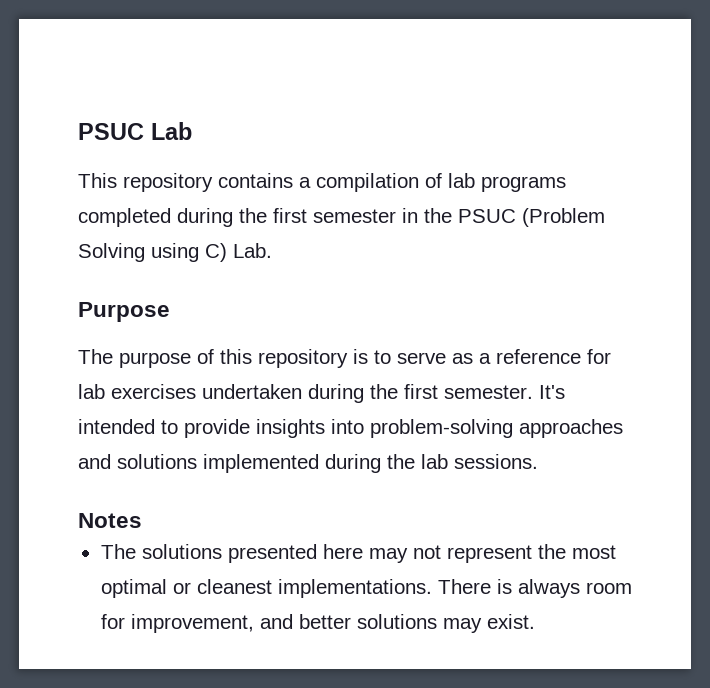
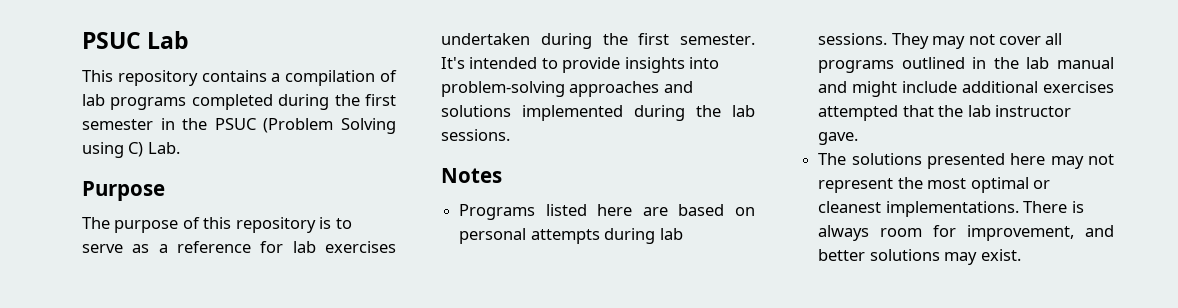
+ Programs listed here are based on personal attempts during lab sessions. They may not cover all programs outlined in the lab manual and might include additional exercises attempted that the lab instructor gave.

